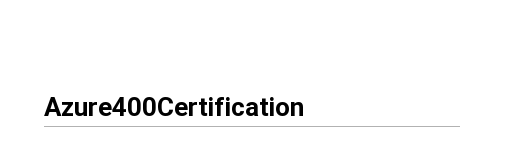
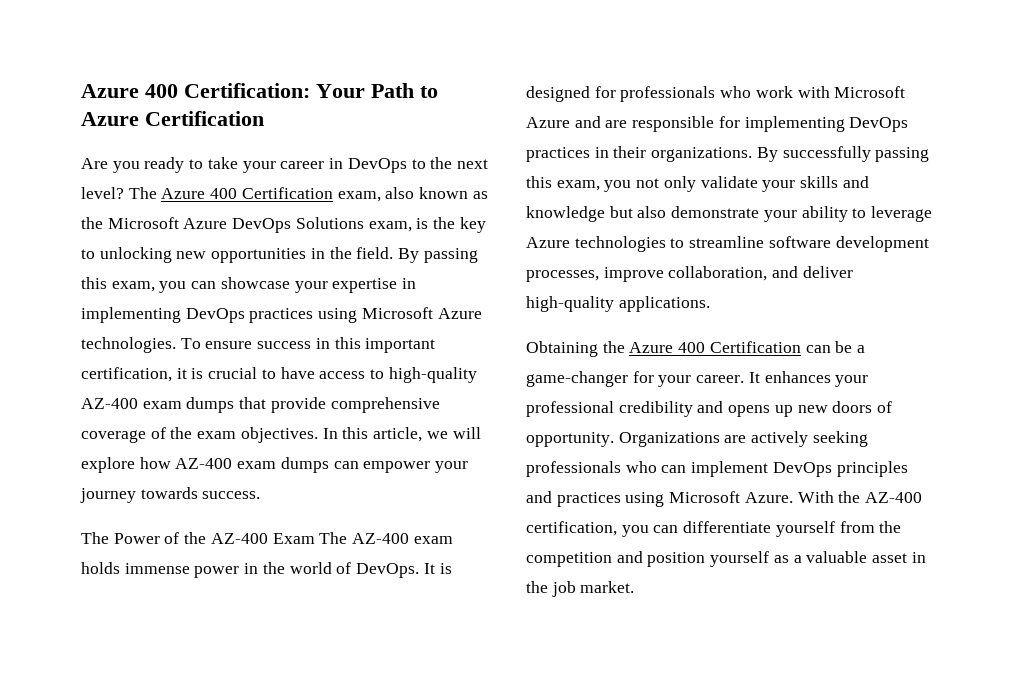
- Azure400Certification
+ Azure 400 Certification: Your Path to Azure Certification
+ Are you ready to take your career in DevOps to the next level? The Azure 400 Certification exam, also known as the Microsoft Azure DevOps Solutions exam, is the key to unlocking new opportunities in the field. By passing this exam, you can showcase your expertise in implementing DevOps practices using Microsoft Azure technologies. To ensure success in this important certification, it is crucial to have access to high-quality AZ-400 exam dumps that provide comprehensive coverage of the exam objectives. In this article, we will explore how AZ-400 exam dumps can empower your journey towards success.
+ The Power of the AZ-400 Exam The AZ-400 exam holds immense power in the world of DevOps. It is designed for professionals who work with Microsoft Azure and are responsible for implementing DevOps practices in their organizations. By successfully passing this exam, you not only validate your skills and knowledge but also demonstrate your ability to leverage Azure technologies to streamline software development processes, improve collaboration, and deliver high-quality applications.
+ Obtaining the Azure 400 Certification can be a game-changer for your career. It enhances your professional credibility and opens up new doors of opportunity. Organizations are actively seeking professionals who can implement DevOps principles and practices using Microsoft Azure. With the AZ-400 certification, you can differentiate yourself from the competition and position yourself as a valuable asset in the job market.

